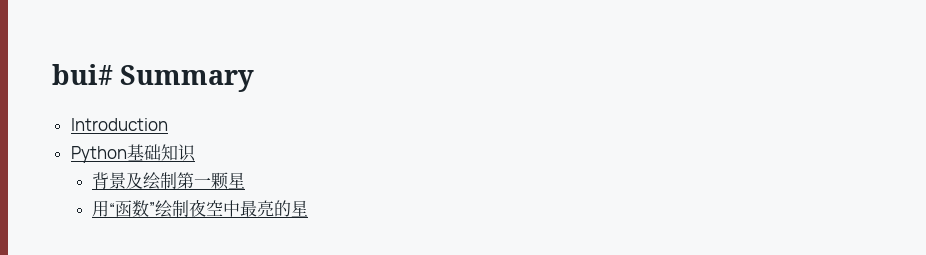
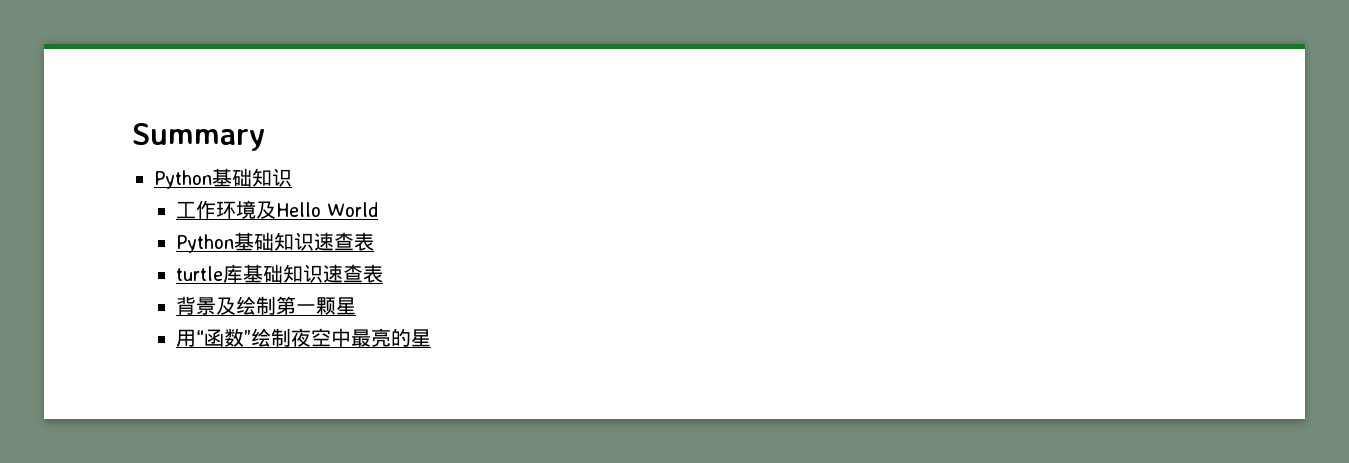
- bui# Summary
- Introduction
+ Summary
  Python基础知识
+ 工作环境及Hello World
+ Python基础知识速查表
+ turtle库基础知识速查表

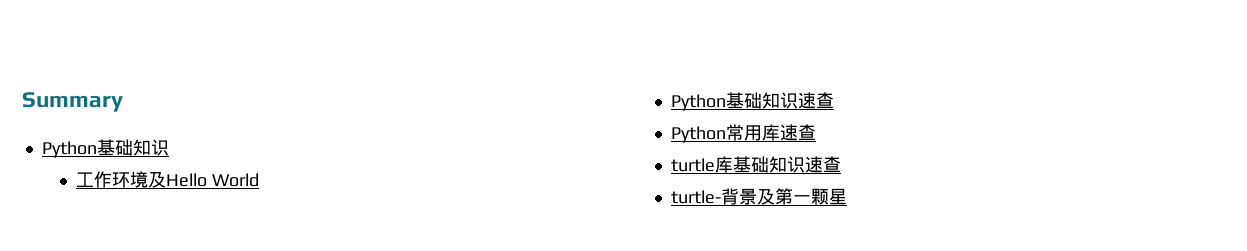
- Python基础知识速查表
+ Python基础知识速查
+ Python常用库速查
- turtle库基础知识速查表
- 背景及绘制第一颗星
+ turtle库基础知识速查
+ turtle-背景及第一颗星
- 用“函数”绘制夜空中最亮的星

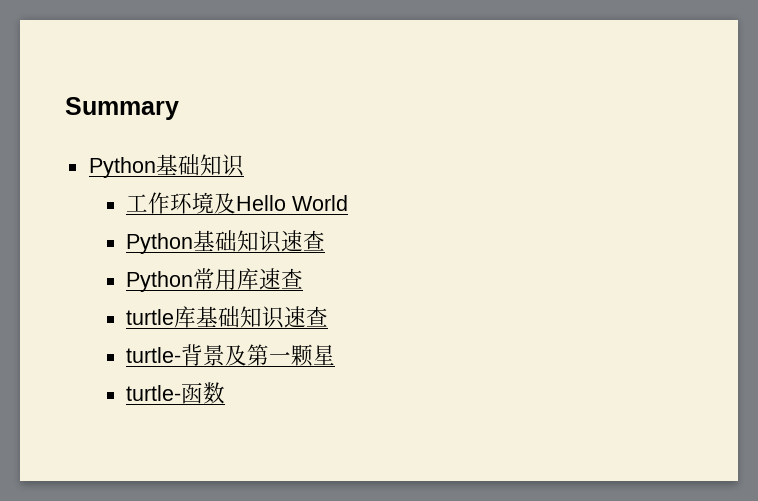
+ turtle-函数

